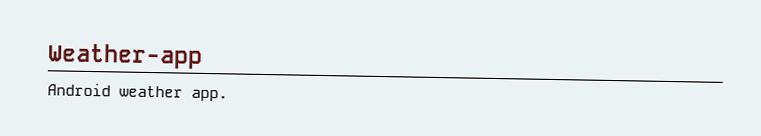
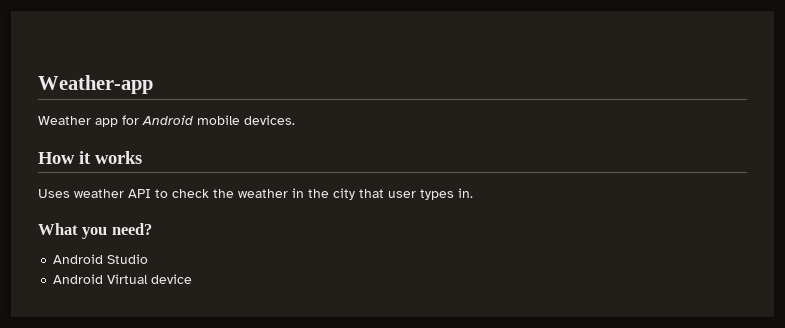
- Android weather app.
+ Weather app for Android mobile devices.
+ How it works
+ Uses weather API to check the weather in the city that user types in.
+ What you need?
+ Android Studio
+ Android Virtual device

